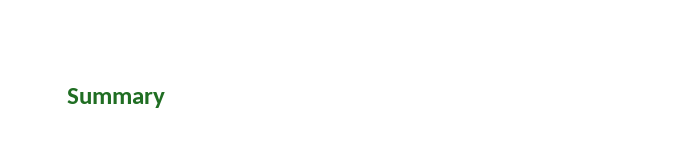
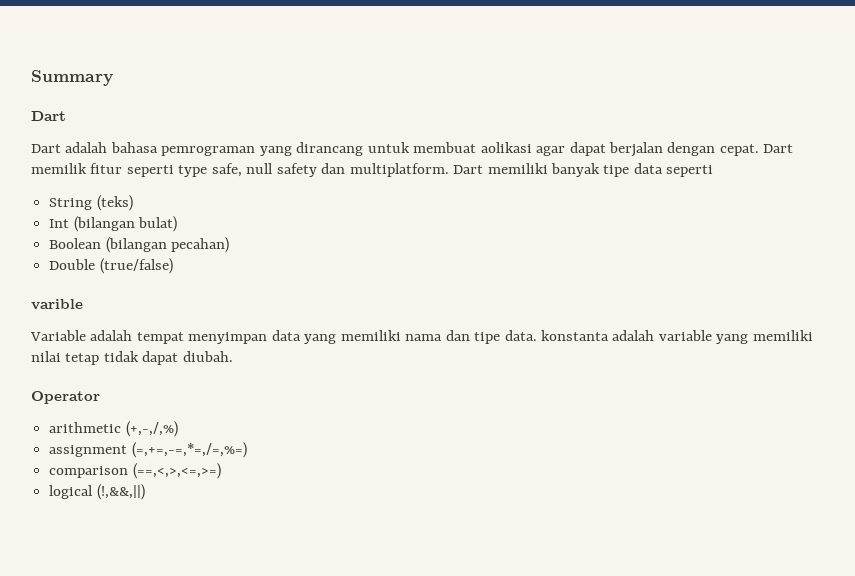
  Summary
+ Dart
+ Dart adalah bahasa pemrograman yang dirancang untuk membuat aolikasi agar dapat berjalan dengan cepat. Dart memilik fitur seperti type safe, null safety dan multiplatform. Dart memiliki banyak tipe data seperti
+ String (teks)
+ Int (bilangan bulat)
+ Boolean (bilangan pecahan)
+ Double (true/false)
+ varible
+ Variable adalah tempat menyimpan data yang memiliki nama dan tipe data. konstanta adalah variable yang memiliki nilai tetap tidak dapat diubah.
+ Operator
+ arithmetic (+,-,/,%)
+ assignment (=,+=,-=,*=,/=,%=)
+ comparison (==,<,>,<=,>=)
+ logical (!,&&,||)

